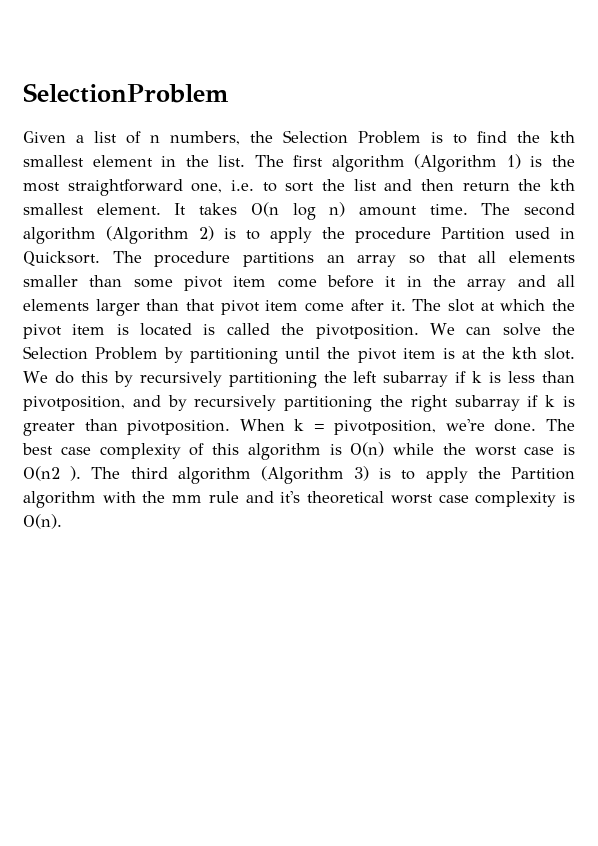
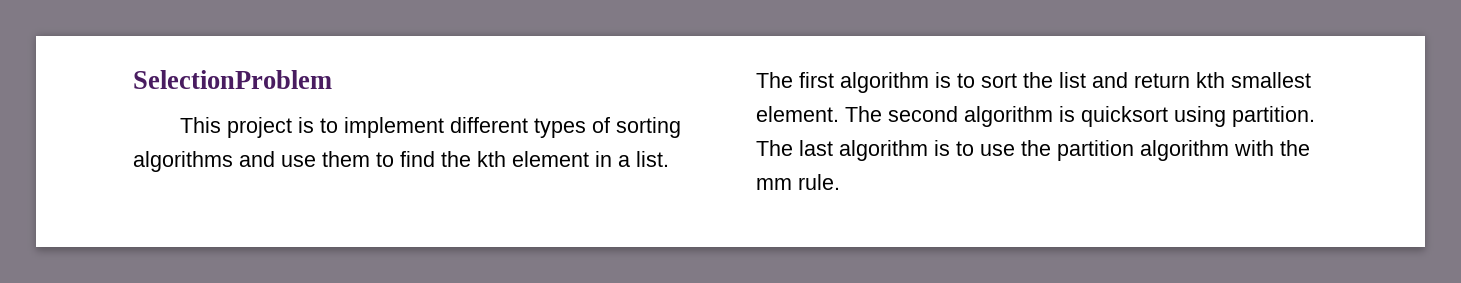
- Given a list of n numbers, the Selection Problem is to find the kth smallest element in the list.
+ This project is to implement different types of sorting algorithms and use them to find the kth element in a list.
- The first algorithm (Algorithm 1) is the most straightforward one, i.e. to sort the list and then return the kth smallest element. It takes O(n log n) amount time. The second algorithm (Algorithm 2) is to apply the procedure Partition used in Quicksort. The procedure partitions an array so that all elements smaller than some pivot item come before it in the array and all elements larger than that pivot item come after it. The slot at which the pivot item is located is called the pivotposition. We can solve the Selection Problem by partitioning until the pivot item is at the kth slot. We do this by recursively partitioning the left subarray if k is less than pivotposition, and by recursively partitioning the right subarray if k is greater than pivotposition. When k = pivotposition, we're done. The best case complexity of this algorithm is O(n) while the worst case is O(n2 ). The third algorithm (Algorithm 3) is to apply the Partition algorithm with the mm rule and it's theoretical worst case complexity is O(n).
+ The first algorithm is to sort the list and return kth smallest element. The second algorithm is quicksort using partition. The last algorithm is to use the partition algorithm with the mm rule.

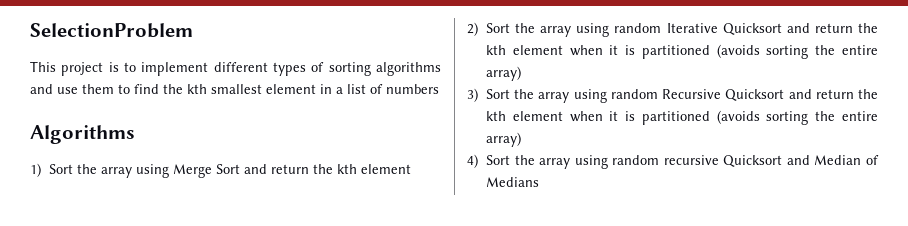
- This project is to implement different types of sorting algorithms and use them to find the kth element in a list. The first algorithm is to sort the list and return kth smallest element. The second algorithm is quicksort using partition. The last algorithm is to use the partition algorithm with the mm rule.
+ This project is to implement different types of sorting algorithms and use them to find the kth smallest element in a list of numbers
+ Algorithms
+ 1) Sort the array using Merge Sort and return the kth element
+ 2) Sort the array using random Iterative Quicksort and return the kth element when it is partitioned (avoids sorting the entire array)
+ 3) Sort the array using random Recursive Quicksort and return the kth element when it is partitioned (avoids sorting the entire array)
+ 4) Sort the array using random recursive Quicksort and Median of Medians

